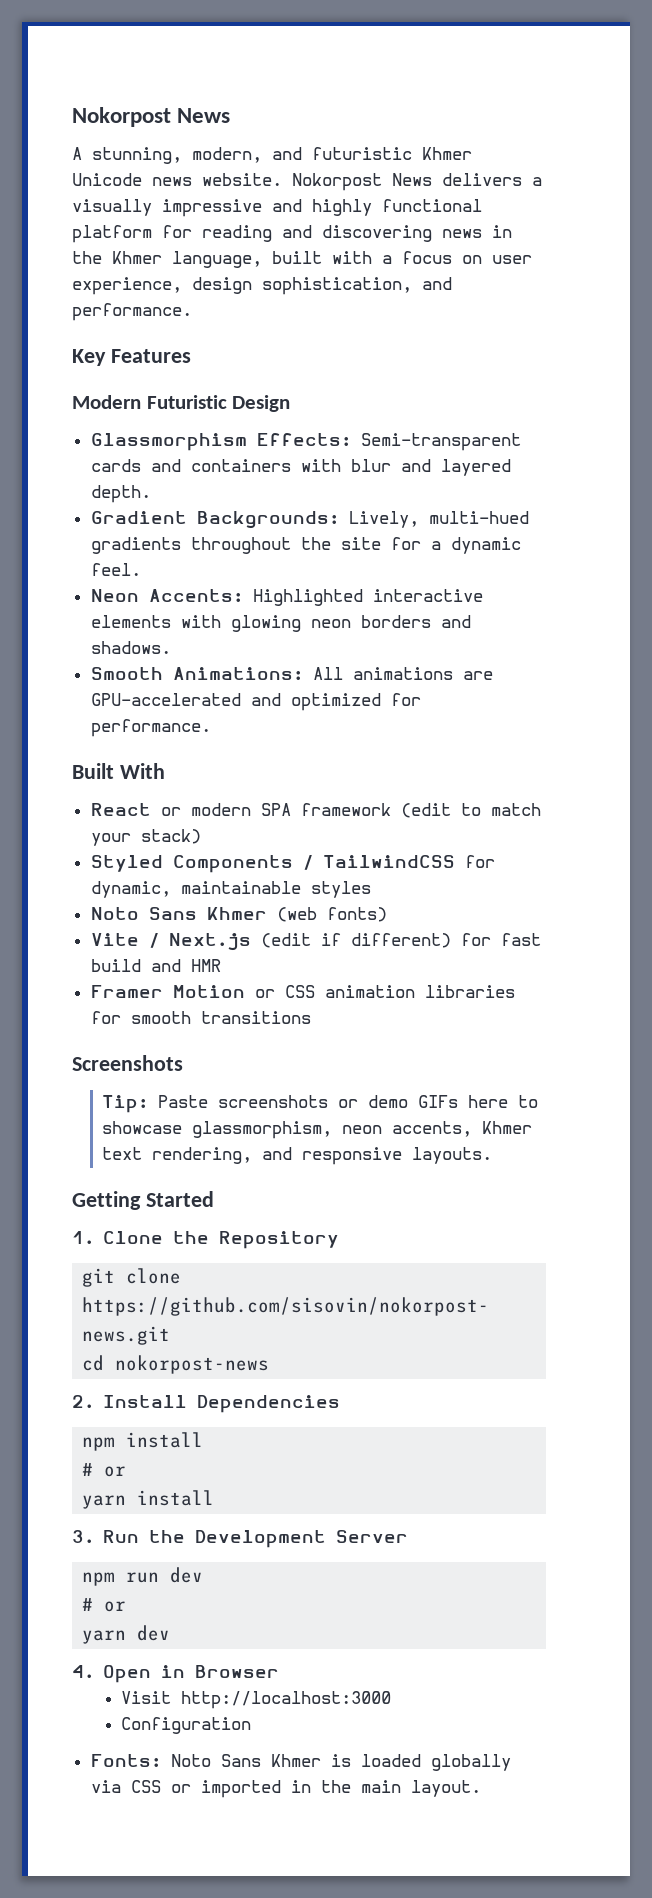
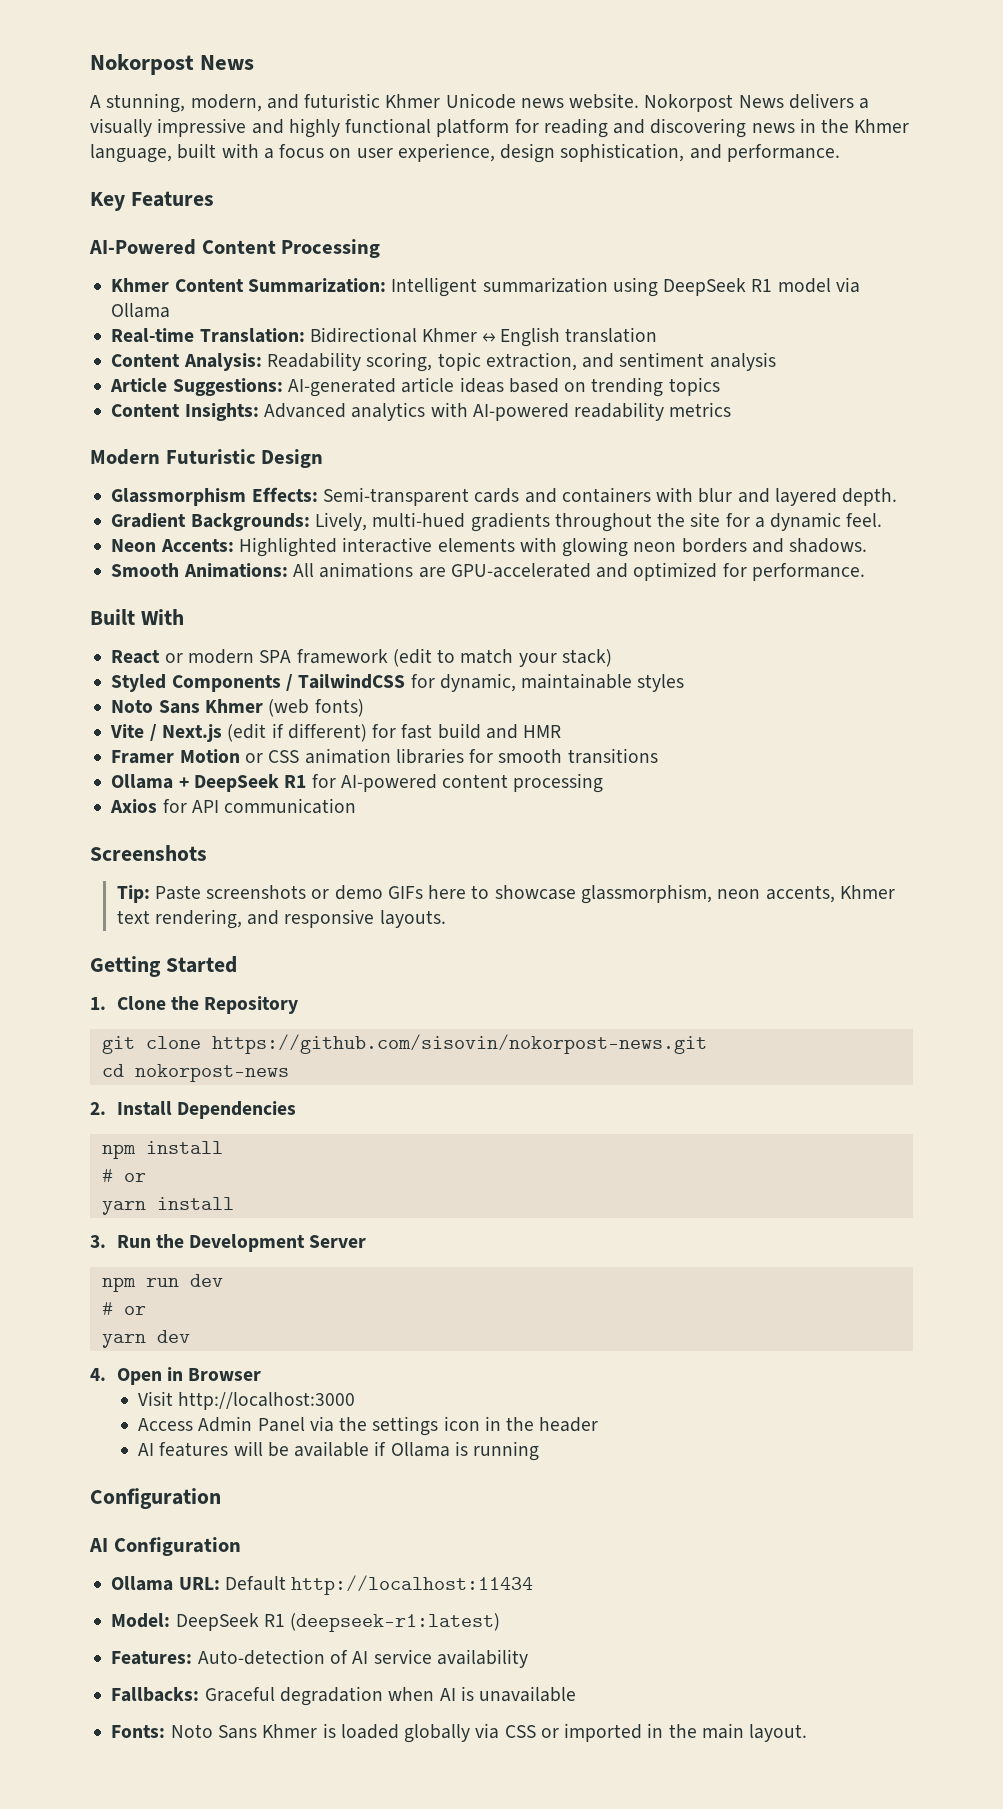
+ AI-Powered Content Processing
+ Khmer Content Summarization: Intelligent summarization using DeepSeek R1 model via Ollama
+ Real-time Translation: Bidirectional Khmer ↔ English translation
+ Content Analysis: Readability scoring, topic extraction, and sentiment analysis
+ Article Suggestions: AI-generated article ideas based on trending topics
+ Content Insights: Advanced analytics with AI-powered readability metrics
+ Ollama + DeepSeek R1 for AI-powered content processing
+ Axios for API communication
+ Access Admin Panel via the settings icon in the header
+ AI features will be available if Ollama is running
  Configuration
+ AI Configuration
+ Ollama URL: Default http://localhost:11434
+ Model: DeepSeek R1 (deepseek-r1:latest)
+ Features: Auto-detection of AI service availability
+ Fallbacks: Graceful degradation when AI is unavailable

